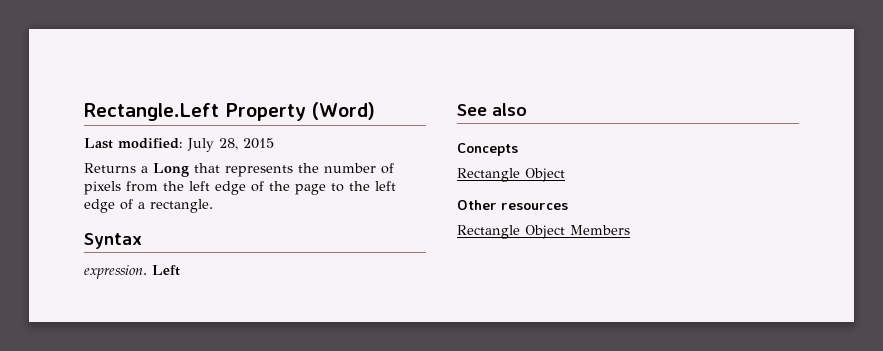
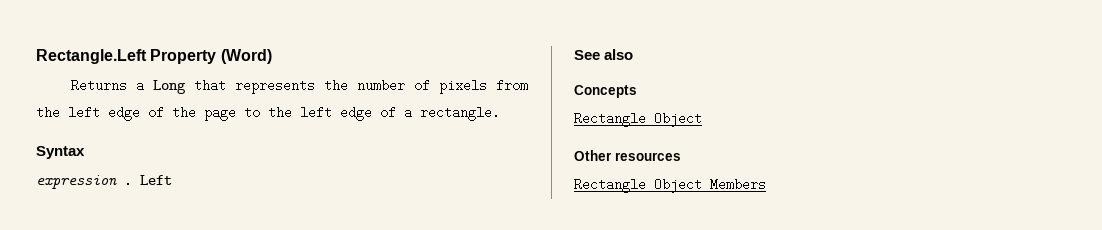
- Last modified: July 28, 2015
- expression.
+ expression .

